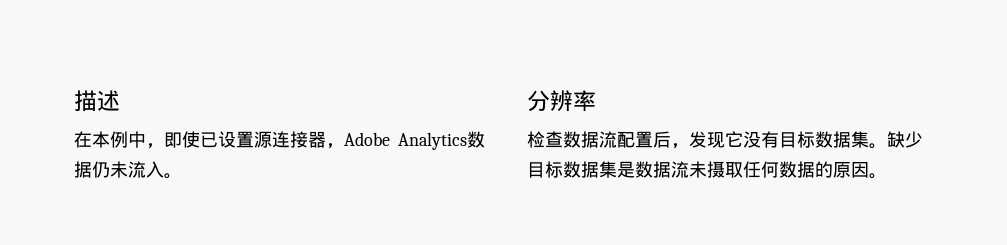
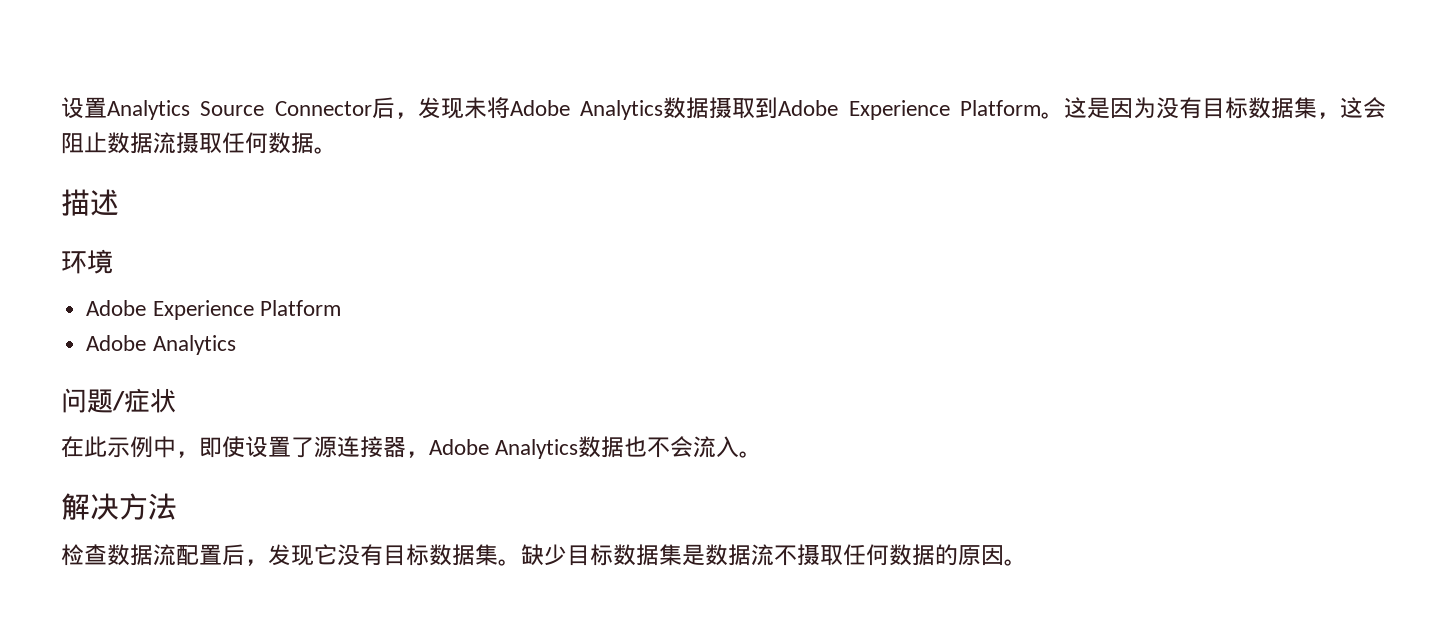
+ 设置Analytics Source Connector后，发现未将Adobe Analytics数据摄取到Adobe Experience Platform。这是因为没有目标数据集，这会阻止数据流摄取任何数据。
  描述
+ 环境
+ Adobe Experience Platform
+ Adobe Analytics
+ 问题/症状
- 在本例中，即使已设置源连接器，Adobe Analytics数据仍未流入。
+ 在此示例中，即使设置了源连接器，Adobe Analytics数据也不会流入。
- 分辨率
+ 解决方法
- 缺少目标数据集是数据流未摄取任何数据的原因。
+ 缺少目标数据集是数据流不摄取任何数据的原因。

